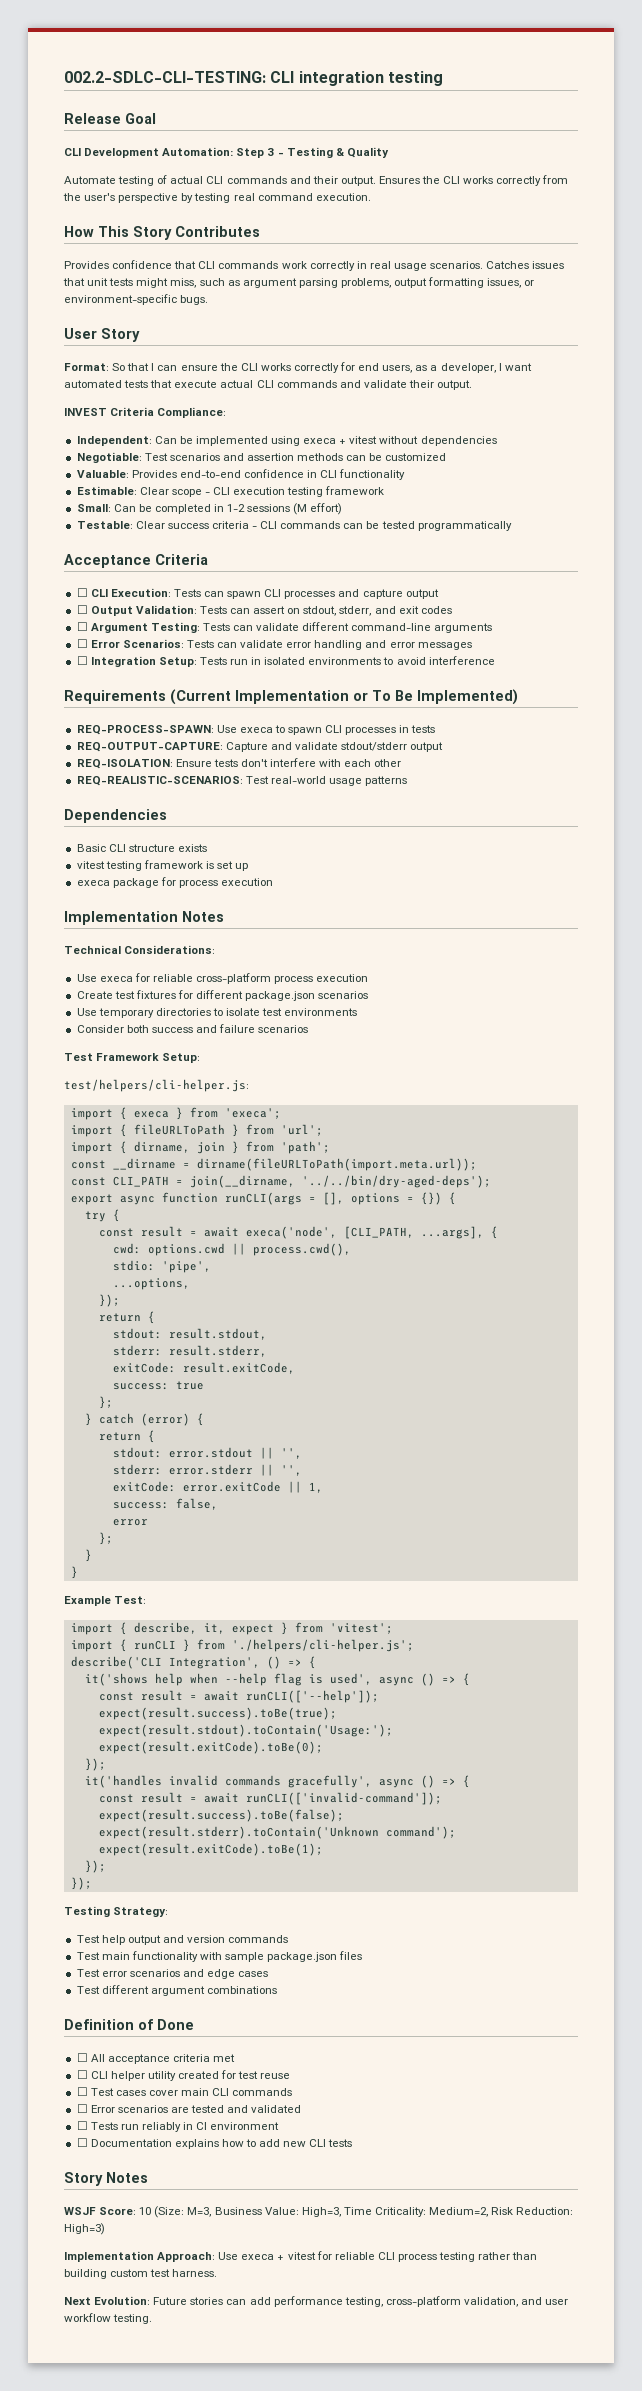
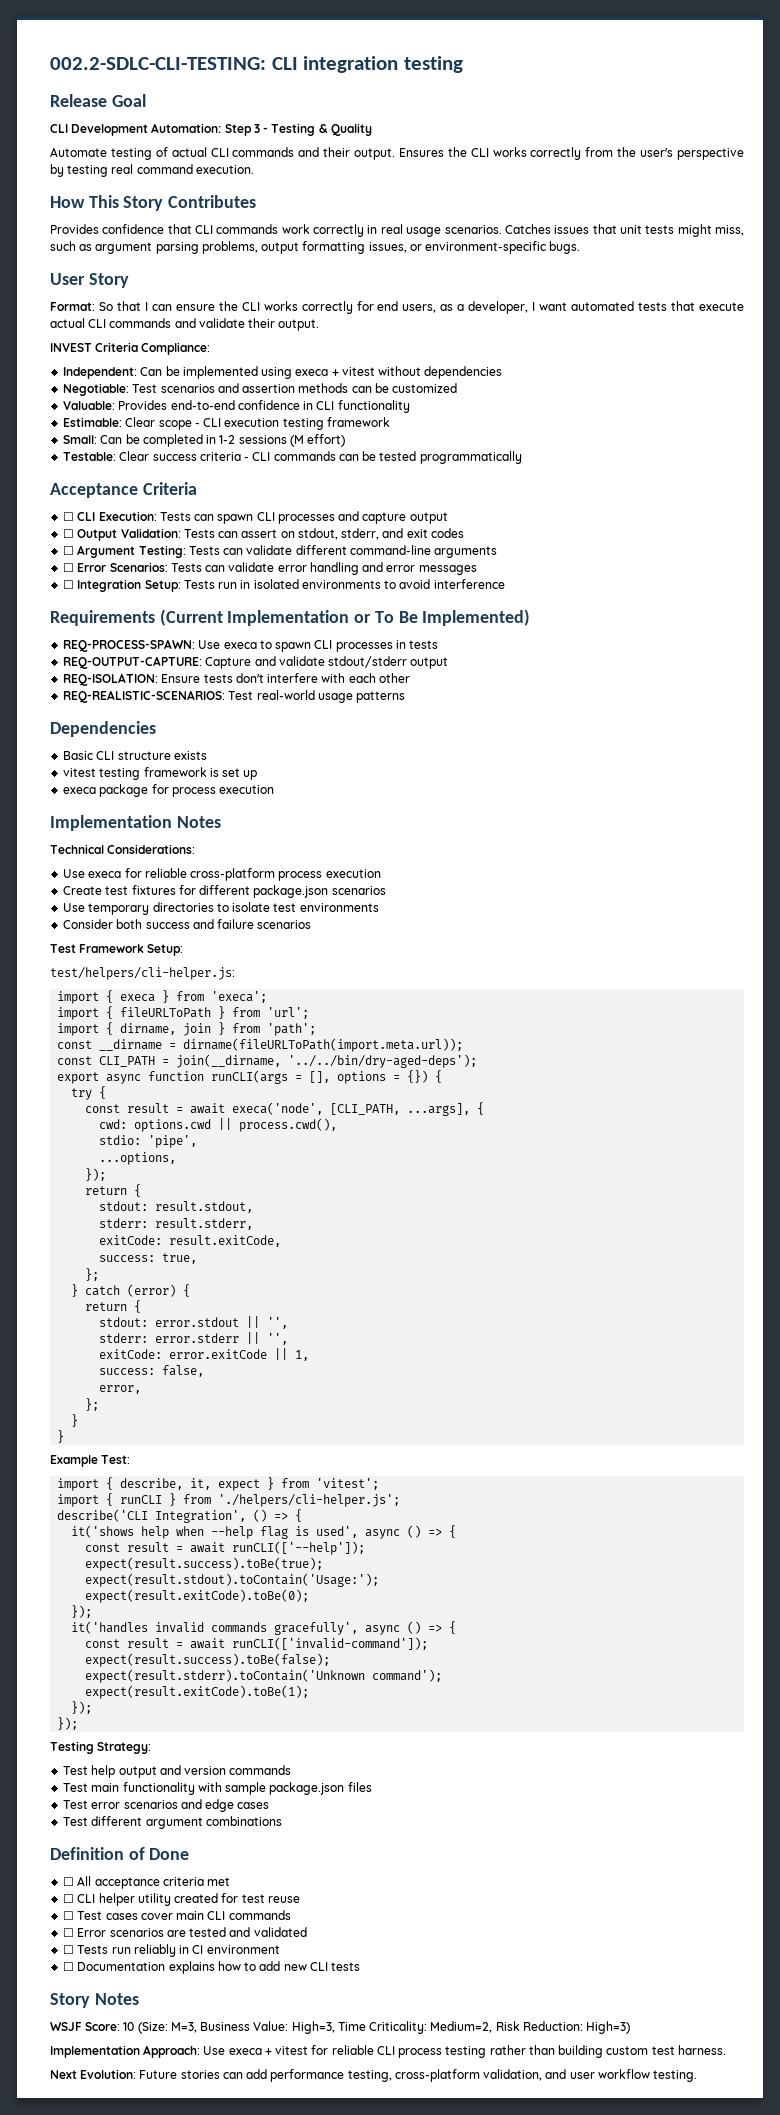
- success: true
+ success: true,
  success: false,
- error
+ error,

